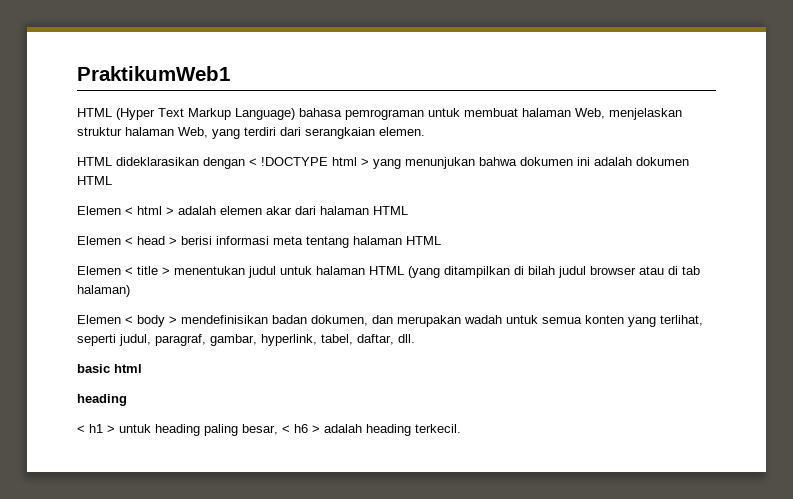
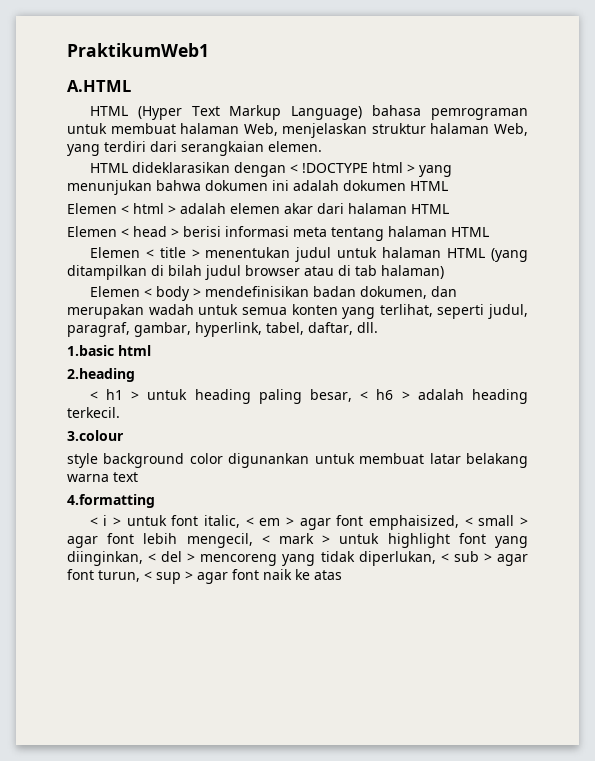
+ A.HTML
- basic html
- heading
+ 1.basic html
+ 2.heading
+ 3.colour
+ style background color digunankan untuk membuat latar belakang warna text
+ 4.formatting
+ < i > untuk font italic, < em > agar font emphaisized, < small > agar font lebih mengecil, < mark > untuk highlight font yang diinginkan, < del > mencoreng yang tidak diperlukan, < sub > agar font turun, < sup > agar font naik ke atas

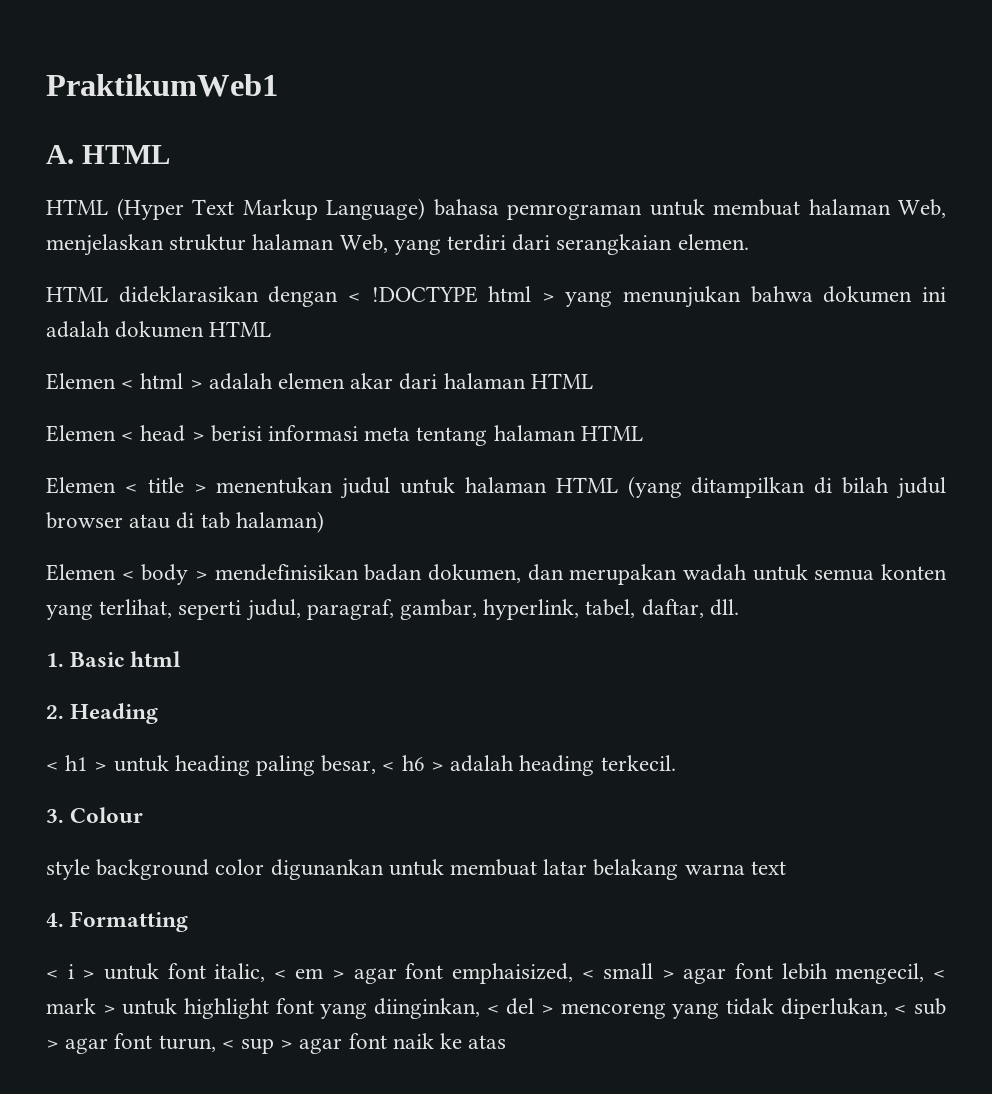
- A.HTML
+ A. HTML
- 1.basic html
+ 1. Basic html
- 2.heading
+ 2. Heading
- 3.colour
+ 3. Colour
- 4.formatting
+ 4. Formatting

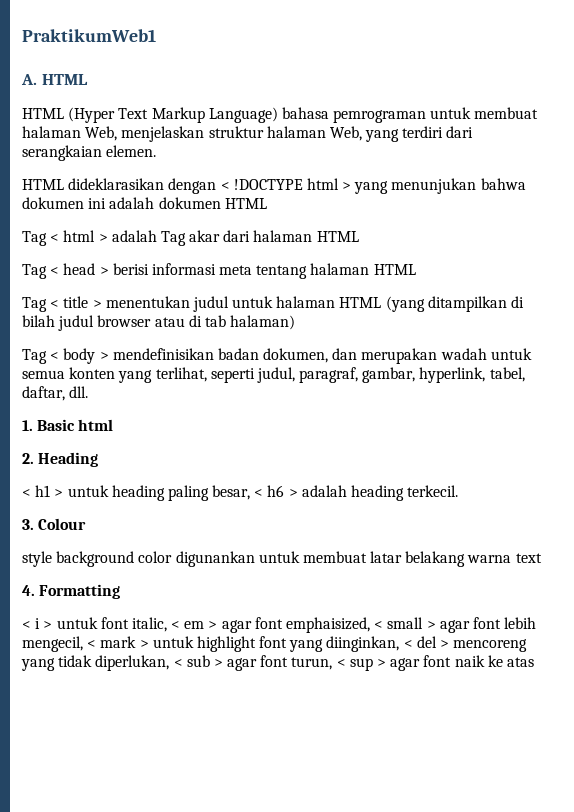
- Elemen < html > adalah elemen akar dari halaman HTML
+ Tag < html > adalah Tag akar dari halaman HTML
- Elemen < head > berisi informasi meta tentang halaman HTML
+ Tag < head > berisi informasi meta tentang halaman HTML
- Elemen < title > menentukan judul untuk halaman HTML (yang ditampilkan di bilah judul browser atau di tab halaman)
+ Tag < title > menentukan judul untuk halaman HTML (yang ditampilkan di bilah judul browser atau di tab halaman)
- Elemen < body > mendefinisikan badan dokumen, dan merupakan wadah untuk semua konten yang terlihat, seperti judul, paragraf, gambar, hyperlink, tabel, daftar, dll.
+ Tag < body > mendefinisikan badan dokumen, dan merupakan wadah untuk semua konten yang terlihat, seperti judul, paragraf, gambar, hyperlink, tabel, daftar, dll.

